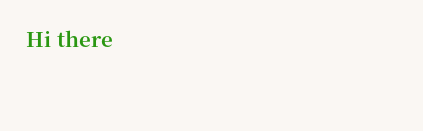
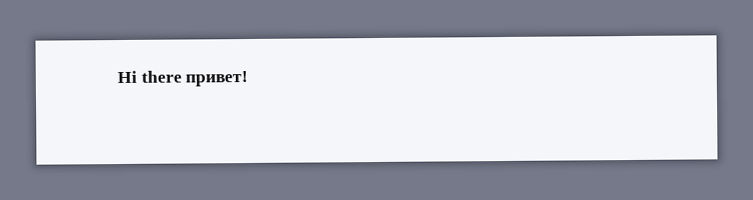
- Hi there
+ Hi there привет!

